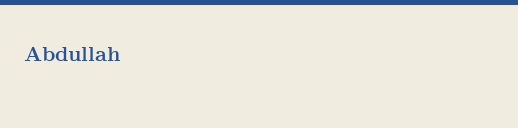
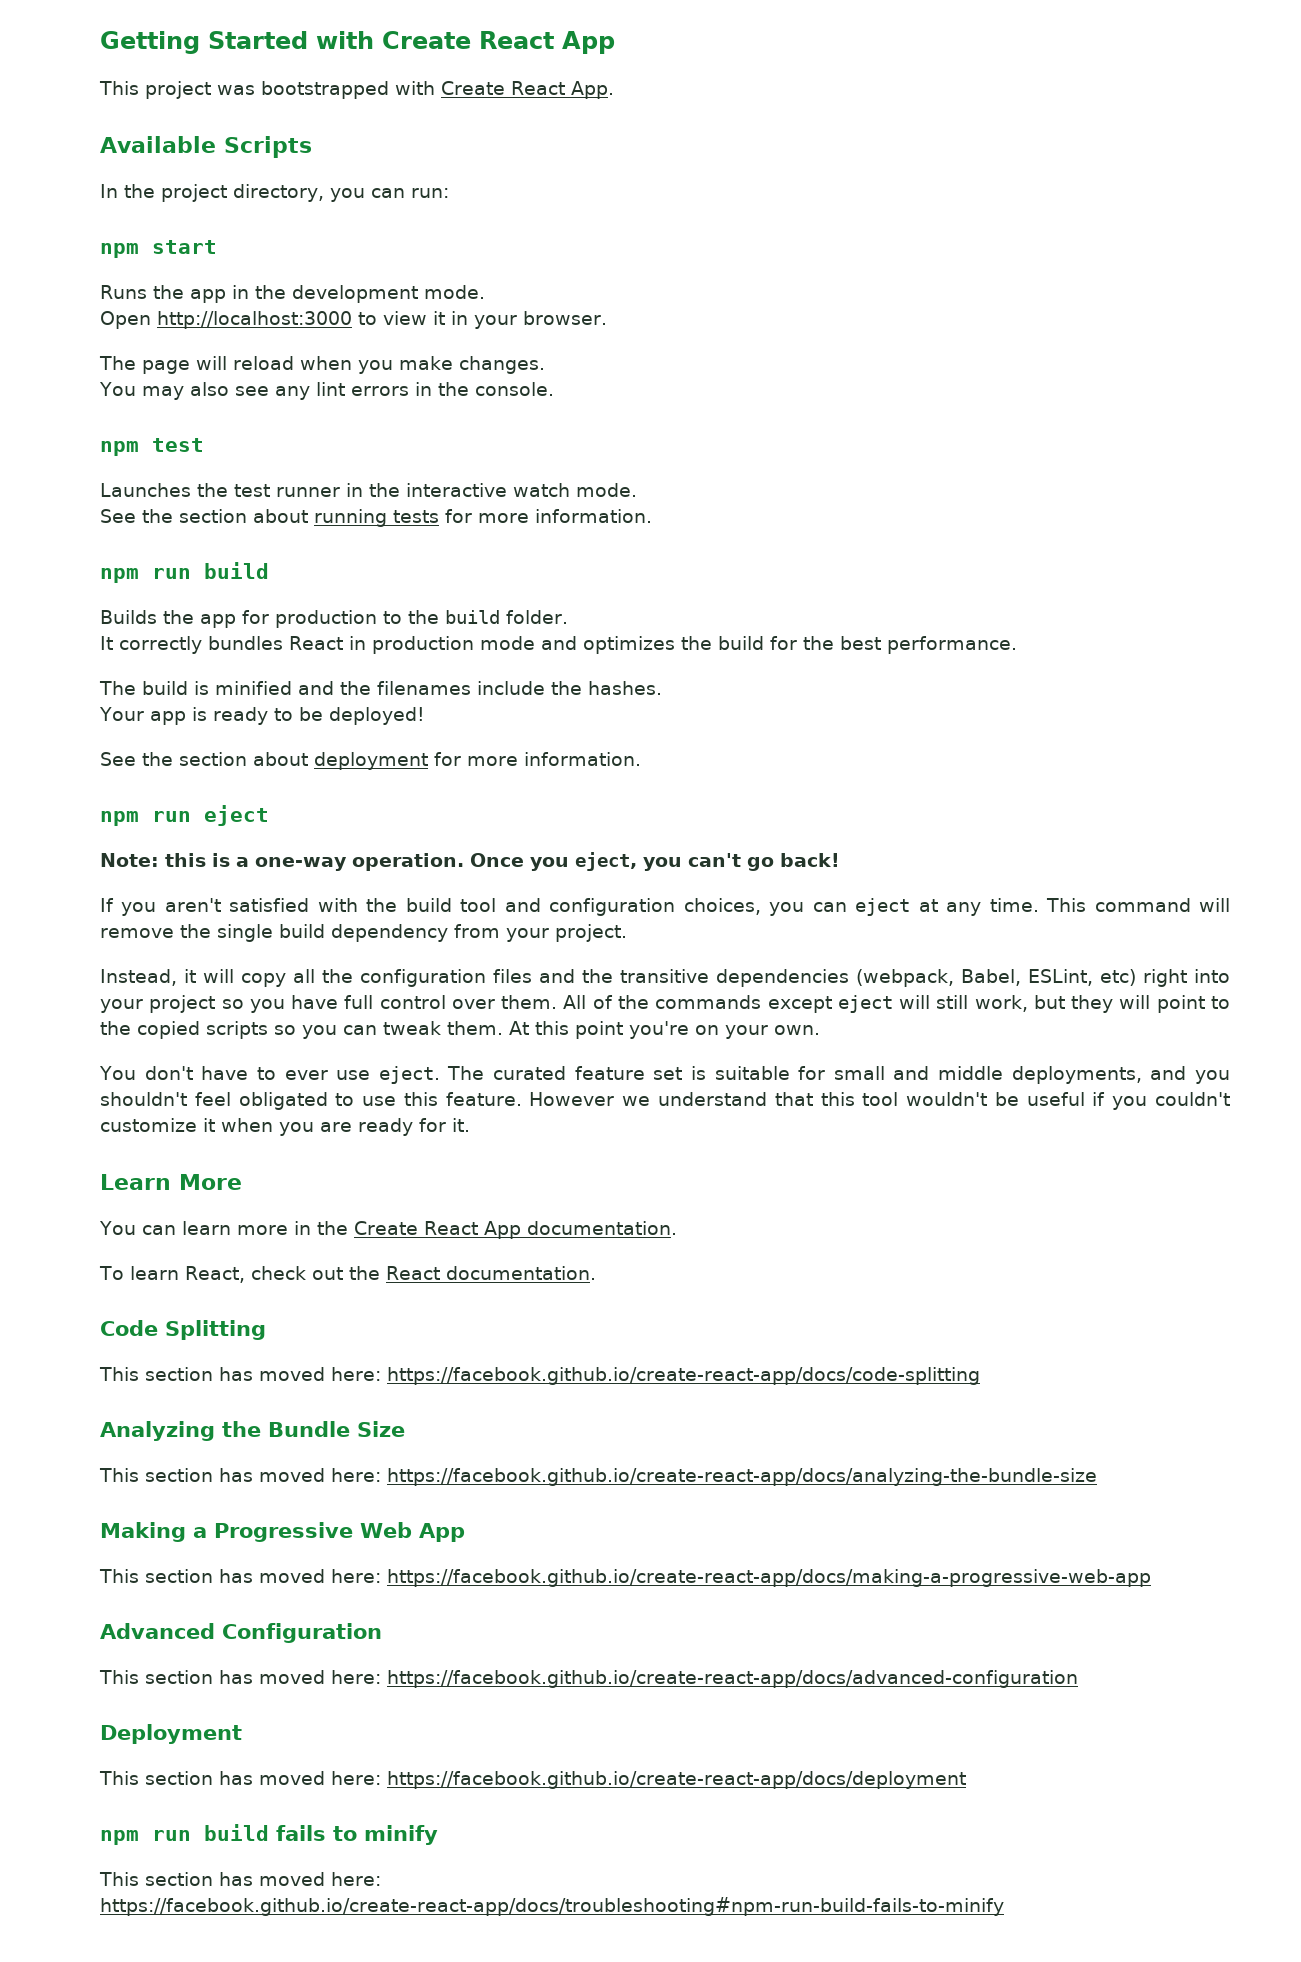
- Abdullah
+ Getting Started with Create React App
+ This project was bootstrapped with Create React App.
+ Available Scripts
+ In the project directory, you can run:
+ npm start
+ Runs the app in the development mode.
+ Open http://localhost:3000 to view it in your browser.
+ The page will reload when you make changes.
+ You may also see any lint errors in the console.
+ npm test
+ Launches the test runner in the interactive watch mode.
+ See the section about running tests for more information.
+ npm run build
+ Builds the app for production to the build folder.
+ It correctly bundles React in production mode and optimizes the build for the best performance.
+ The build is minified and the filenames include the hashes.
+ Your app is ready to be deployed!
+ See the section about deployment for more information.
+ npm run eject
+ Note: this is a one-way operation. Once you eject, you can't go back!
+ If you aren't satisfied with the build tool and configuration choices, you can eject at any time. This command will remove the single build dependency from your project.
+ Instead, it will copy all the configuration files and the transitive dependencies (webpack, Babel, ESLint, etc) right into your project so you have full control over them. All of the commands except eject will still work, but they will point to the copied scripts so you can tweak them. At this point you're on your own.
+ You don't have to ever use eject. The curated feature set is suitable for small and middle deployments, and you shouldn't feel obligated to use this feature. However we understand that this tool wouldn't be useful if you couldn't customize it when you are ready for it.
+ Learn More
+ You can learn more in the Create React App documentation.
+ To learn React, check out the React documentation.
+ Code Splitting
+ This section has moved here: https://facebook.github.io/create-react-app/docs/code-splitting
+ Analyzing the Bundle Size
+ This section has moved here: https://facebook.github.io/create-react-app/docs/analyzing-the-bundle-size
+ Making a Progressive Web App
+ This section has moved here: https://facebook.github.io/create-react-app/docs/making-a-progressive-web-app
+ Advanced Configuration
+ This section has moved here: https://facebook.github.io/create-react-app/docs/advanced-configuration
+ Deployment
+ This section has moved here: https://facebook.github.io/create-react-app/docs/deployment
+ npm run build fails to minify
+ This section has moved here: https://facebook.github.io/create-react-app/docs/troubleshooting#npm-run-build-fails-to-minify

